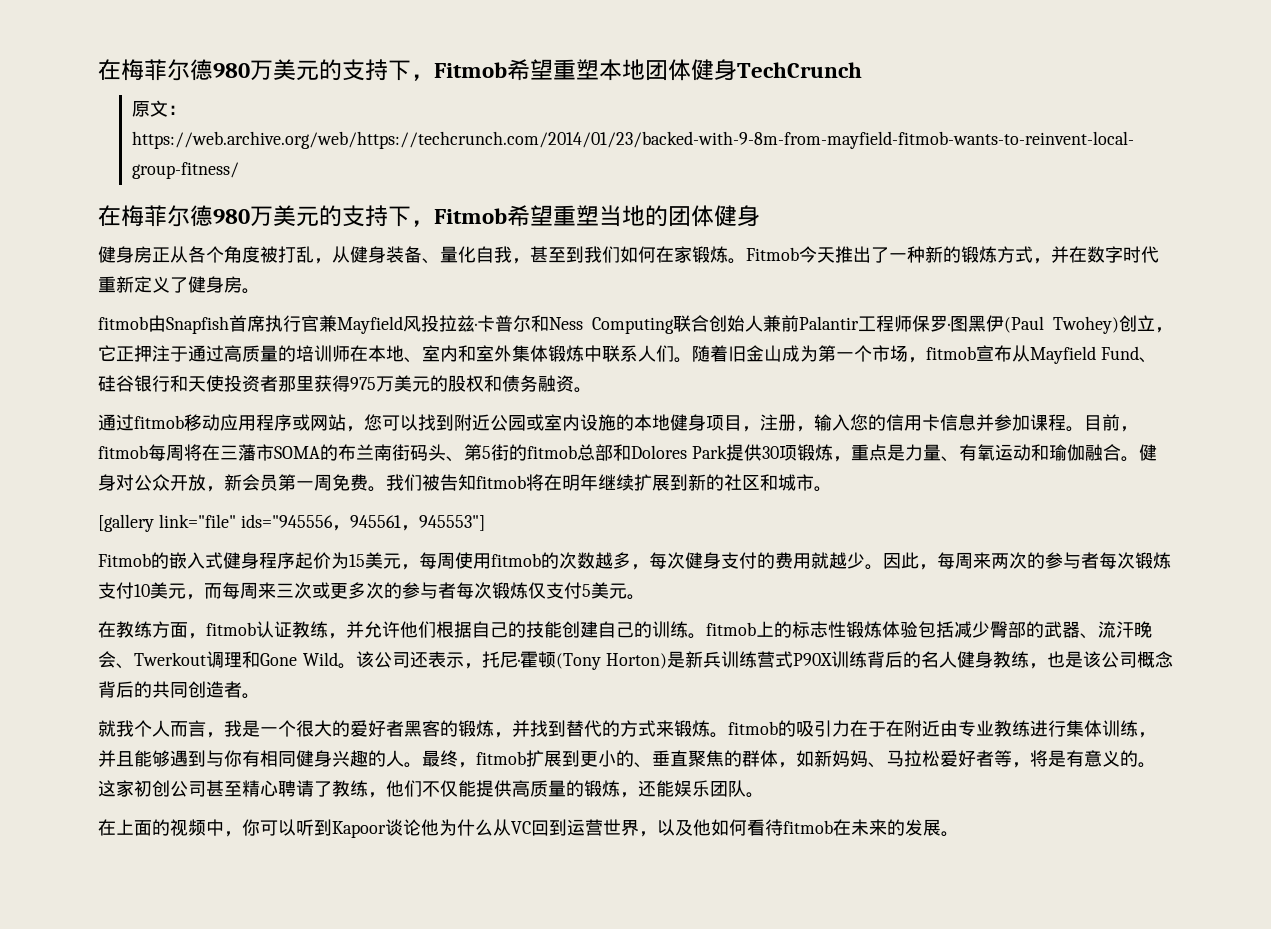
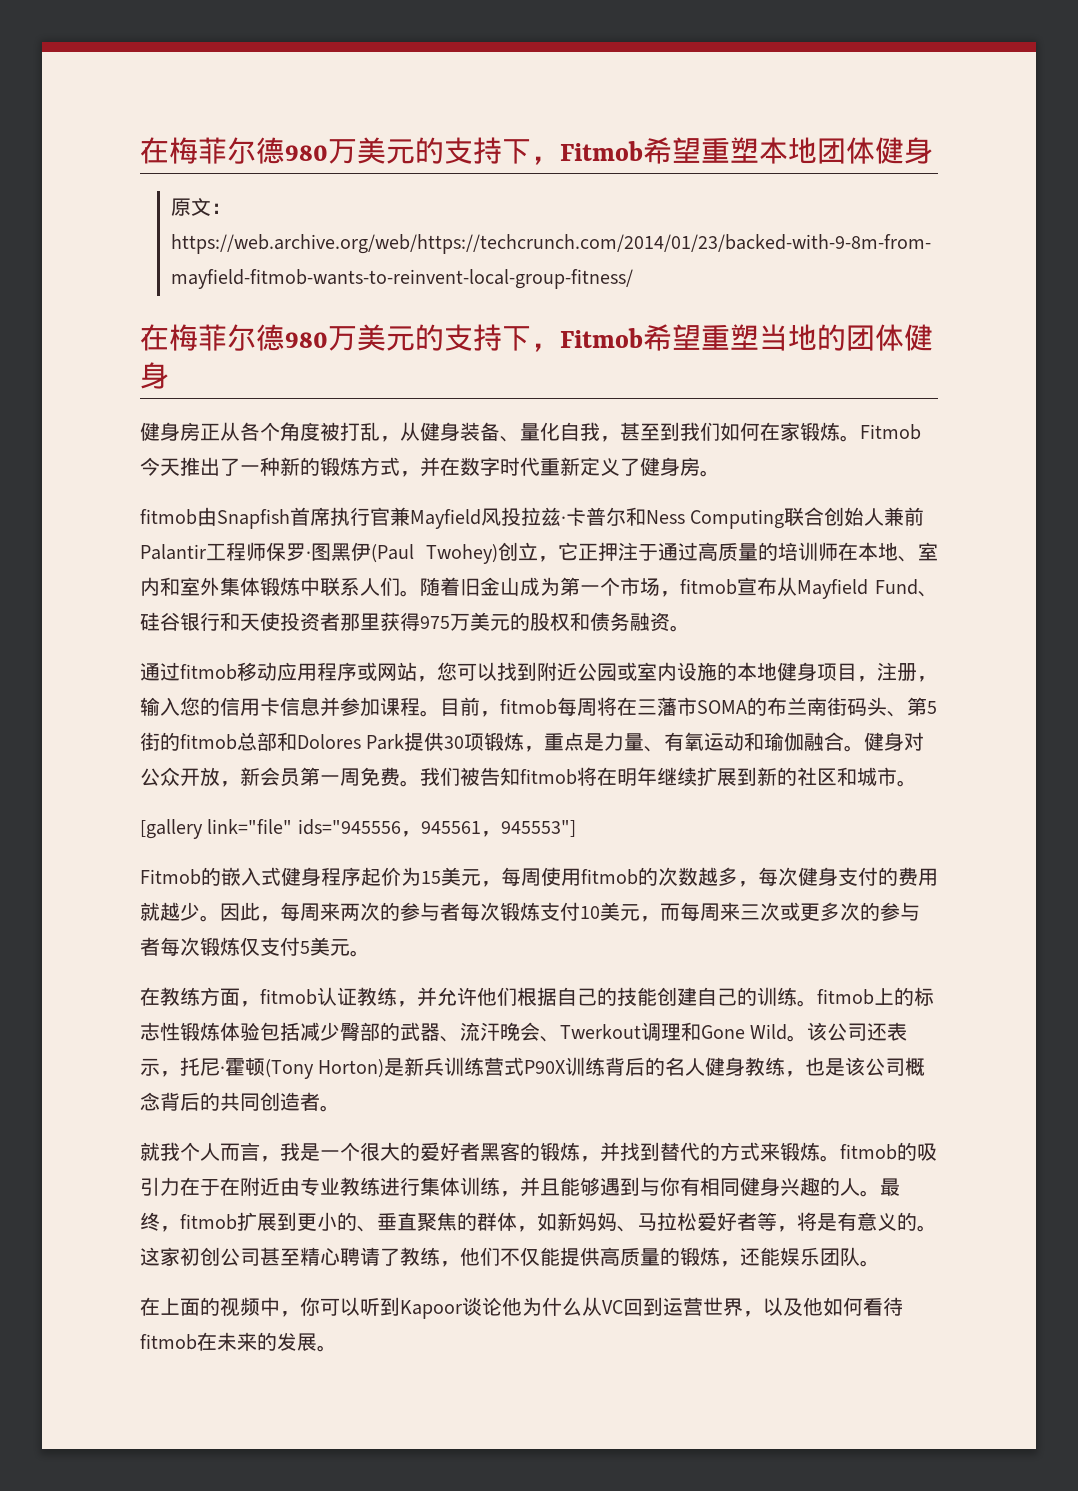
- 在梅菲尔德980万美元的支持下，Fitmob希望重塑本地团体健身TechCrunch
+ 在梅菲尔德980万美元的支持下，Fitmob希望重塑本地团体健身

